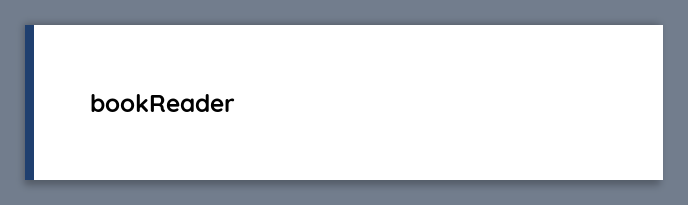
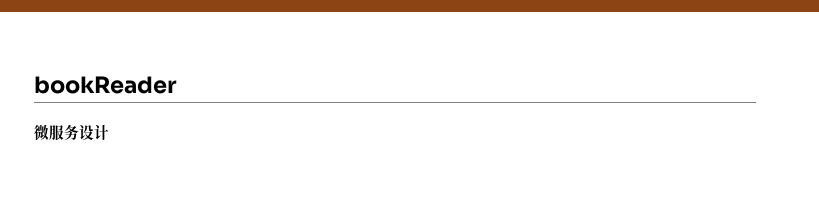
+ 微服务设计

